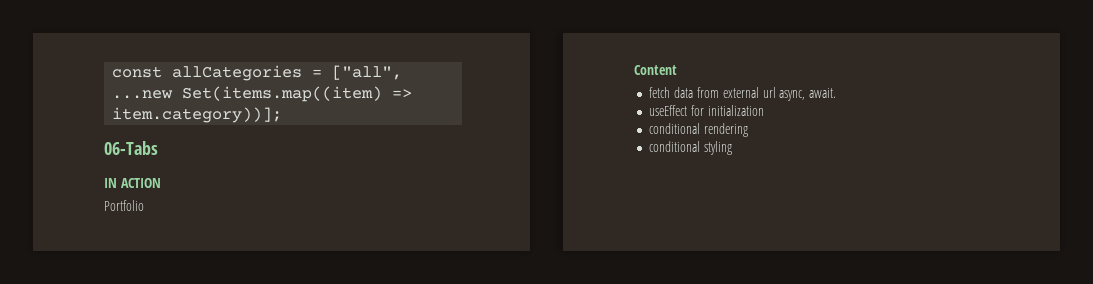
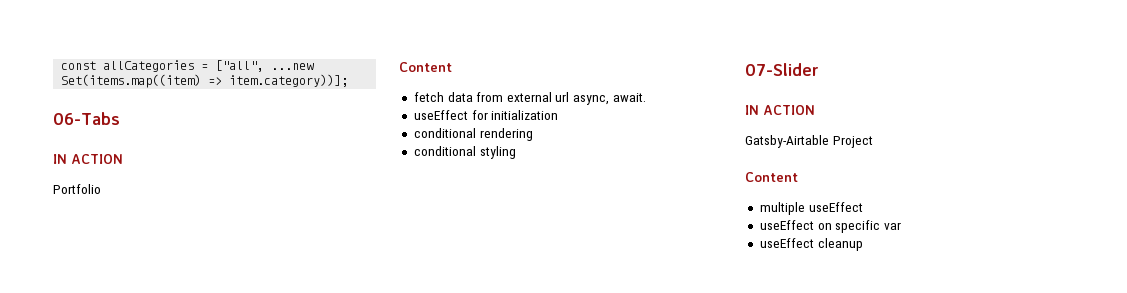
+ 07-Slider
+ IN ACTION
+ Gatsby-Airtable Project
+ Content
+ multiple useEffect
+ useEffect on specific var
+ useEffect cleanup

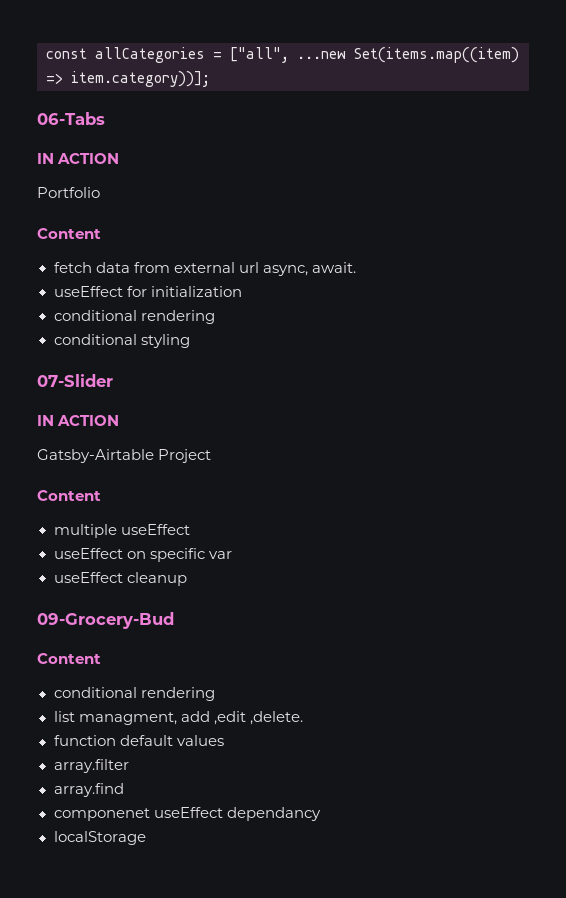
+ 09-Grocery-Bud
+ Content
+ conditional rendering
+ list managment, add ,edit ,delete.
+ function default values
+ array.filter
+ array.find
+ componenet useEffect dependancy
+ localStorage

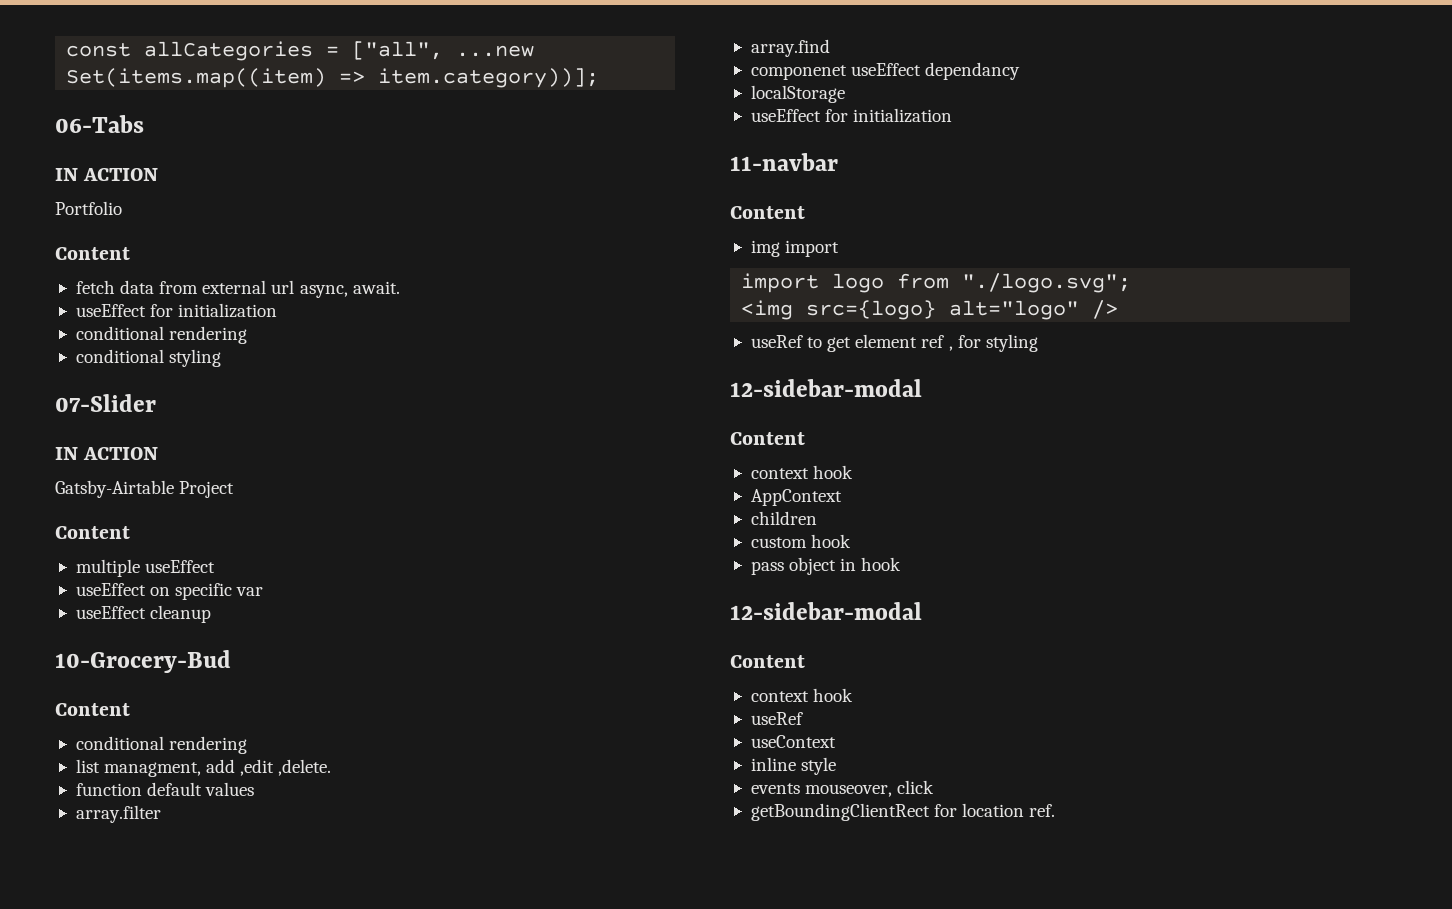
- 09-Grocery-Bud
+ 10-Grocery-Bud
  localStorage
+ useEffect for initialization
+ 11-navbar
+ Content
+ img import
+ import logo from "./logo.svg";
+ <img src={logo} alt="logo" />
+ useRef to get element ref , for styling
+ 12-sidebar-modal
+ Content
+ context hook
+ AppContext
+ children
+ custom hook
+ pass object in hook
+ 12-sidebar-modal
+ Content
+ context hook
+ useRef
+ useContext
+ inline style
+ events mouseover, click
+ getBoundingClientRect for location ref.

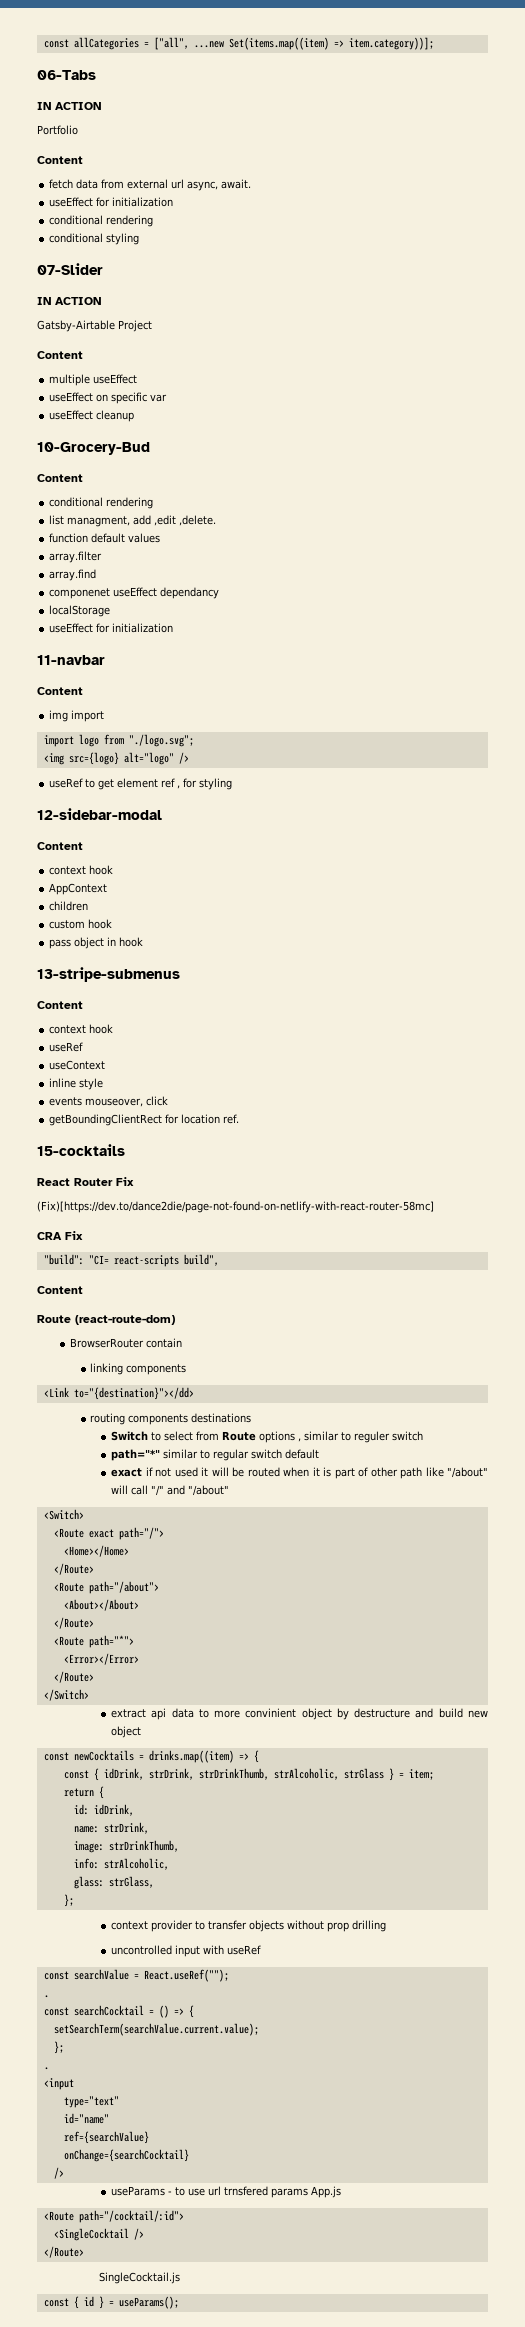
  pass object in hook
- 12-sidebar-modal
+ 13-stripe-submenus
+ 15-cocktails
+ React Router Fix
+ (Fix)[https://dev.to/dance2die/page-not-found-on-netlify-with-react-router-58mc]
+ CRA Fix
+ "build": "CI= react-scripts build",
+ Content
+ Route (react-route-dom)
+ BrowserRouter contain
+ linking components
+ <Link to="{destination}"></dd>
+ routing components destinations
+ Switch to select from Route options , similar to reguler switch
+ path="*" similar to regular switch default
+ exact if not used it will be routed when it is part of other path like "/about" will call "/" and "/about"
+ <Switch>
+ <Route exact path="/">
+ <Home></Home>
+ </Route>
+ <Route path="/about">
+ <About></About>
+ </Route>
+ <Route path="*">
+ <Error></Error>
+ </Route>
+ </Switch>
+ extract api data to more convinient object by destructure and build new object
+ const newCocktails = drinks.map((item) => {
+ const { idDrink, strDrink, strDrinkThumb, strAlcoholic, strGlass } = item;
+ return {
+ id: idDrink,
+ name: strDrink,
+ image: strDrinkThumb,
+ info: strAlcoholic,
+ glass: strGlass,
+ };
+ context provider to transfer objects without prop drilling
+ uncontrolled input with useRef
+ const searchValue = React.useRef("");
+ .
+ const searchCocktail = () => {
+ setSearchTerm(searchValue.current.value);
+ };
+ .
+ <input
+ type="text"
+ id="name"
+ ref={searchValue}
+ onChange={searchCocktail}
+ />
+ useParams - to use url trnsfered params App.js
+ <Route path="/cocktail/:id">
+ <SingleCocktail />
+ </Route>
+ SingleCocktail.js
+ const { id } = useParams();

